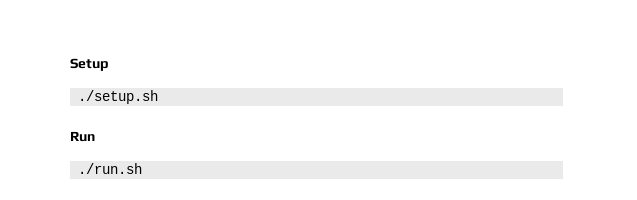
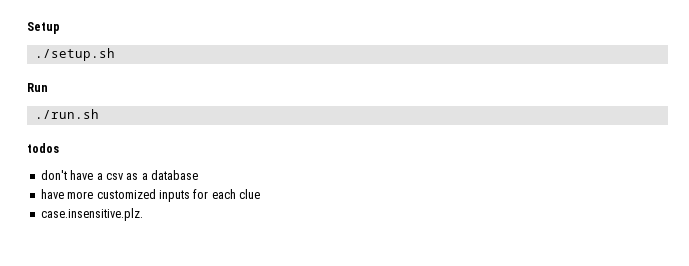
+ todos
+ don't have a csv as a database
+ have more customized inputs for each clue
+ case.insensitive.plz.

